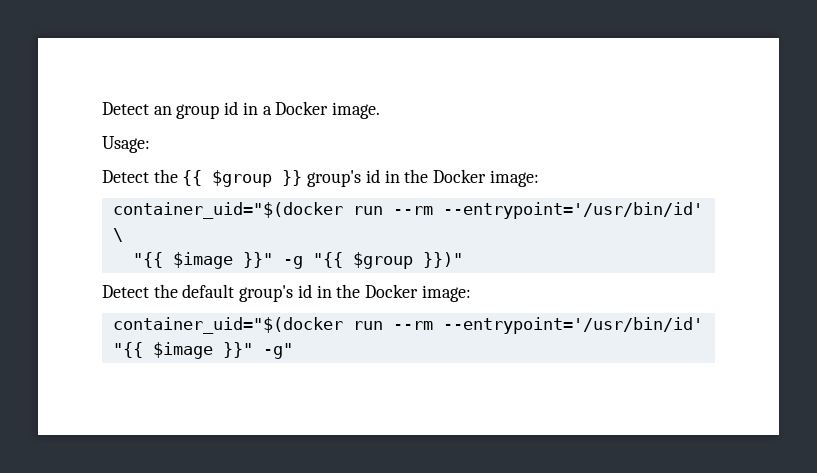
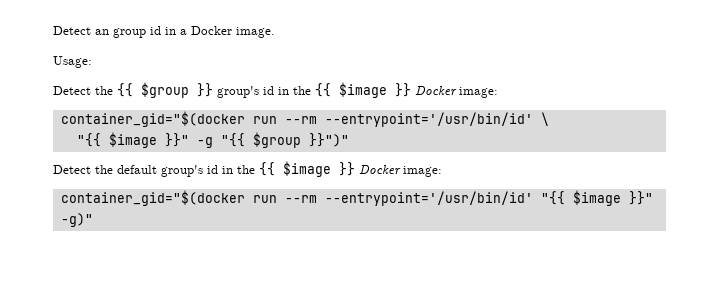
- Detect the {{ $group }} group's id in the Docker image:
- container_uid="$(docker run --rm --entrypoint='/usr/bin/id' \
+ Detect the {{ $group }} group's id in the {{ $image }} Docker image:
+ container_gid="$(docker run --rm --entrypoint='/usr/bin/id' \
- "{{ $image }}" -g "{{ $group }})"
+ "{{ $image }}" -g "{{ $group }}")"
- Detect the default group's id in the Docker image:
- container_uid="$(docker run --rm --entrypoint='/usr/bin/id' "{{ $image }}" -g"
+ Detect the default group's id in the {{ $image }} Docker image:
+ container_gid="$(docker run --rm --entrypoint='/usr/bin/id' "{{ $image }}" -g)"

